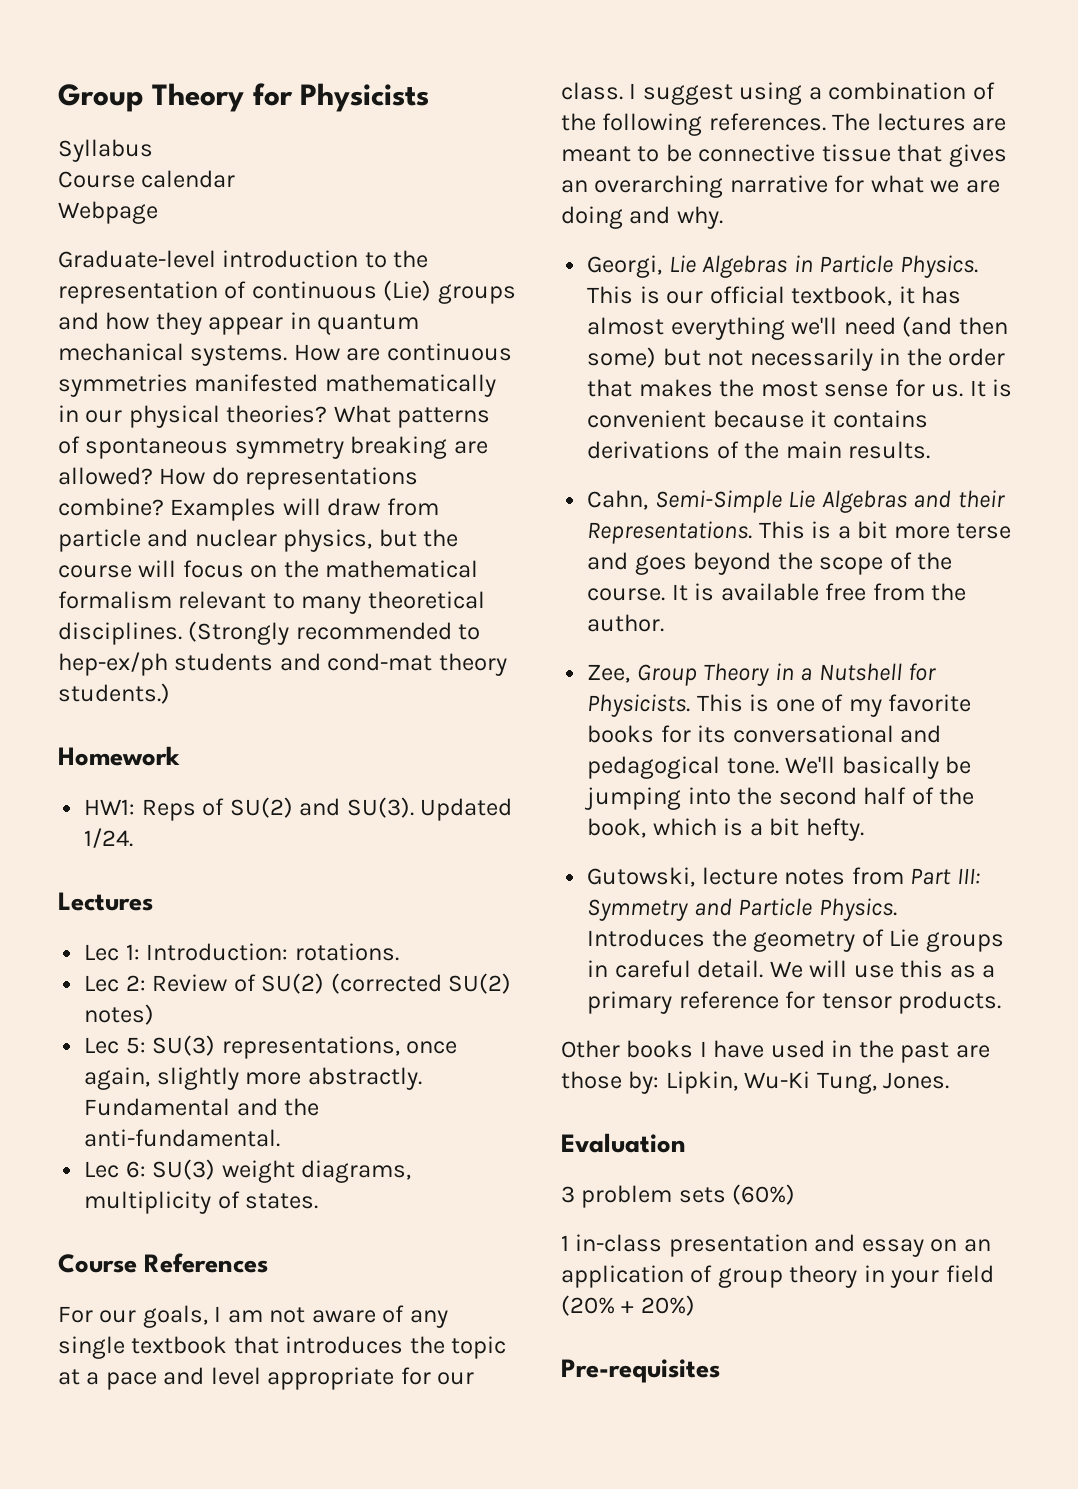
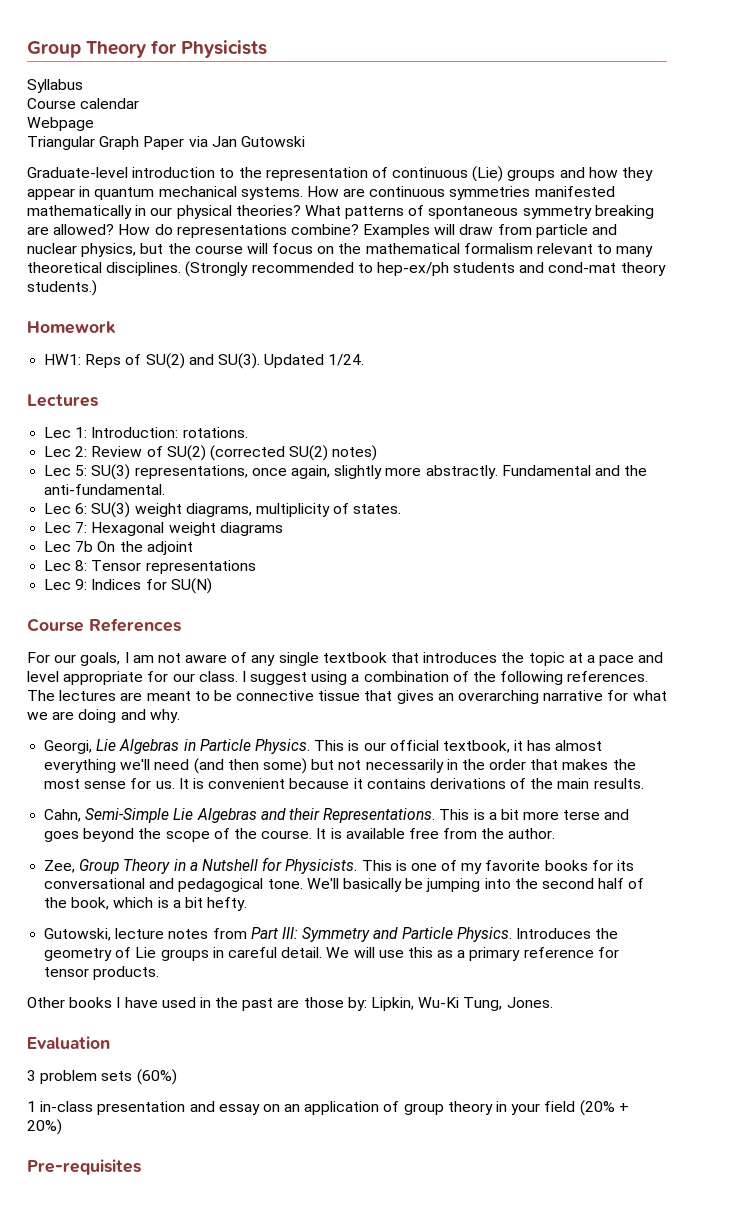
+ Triangular Graph Paper via Jan Gutowski
+ Lec 7: Hexagonal weight diagrams
+ Lec 7b On the adjoint
+ Lec 8: Tensor representations
+ Lec 9: Indices for SU(N)

